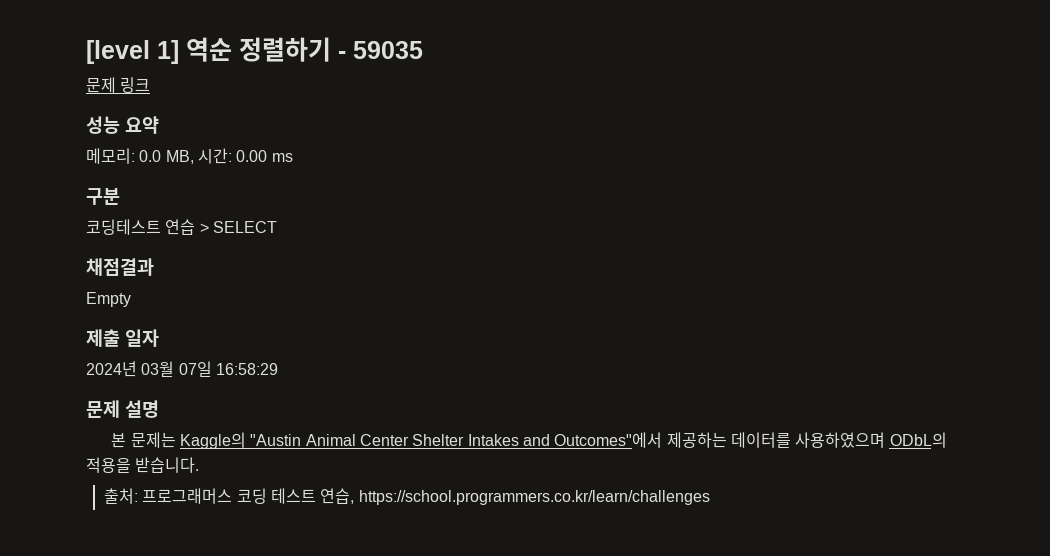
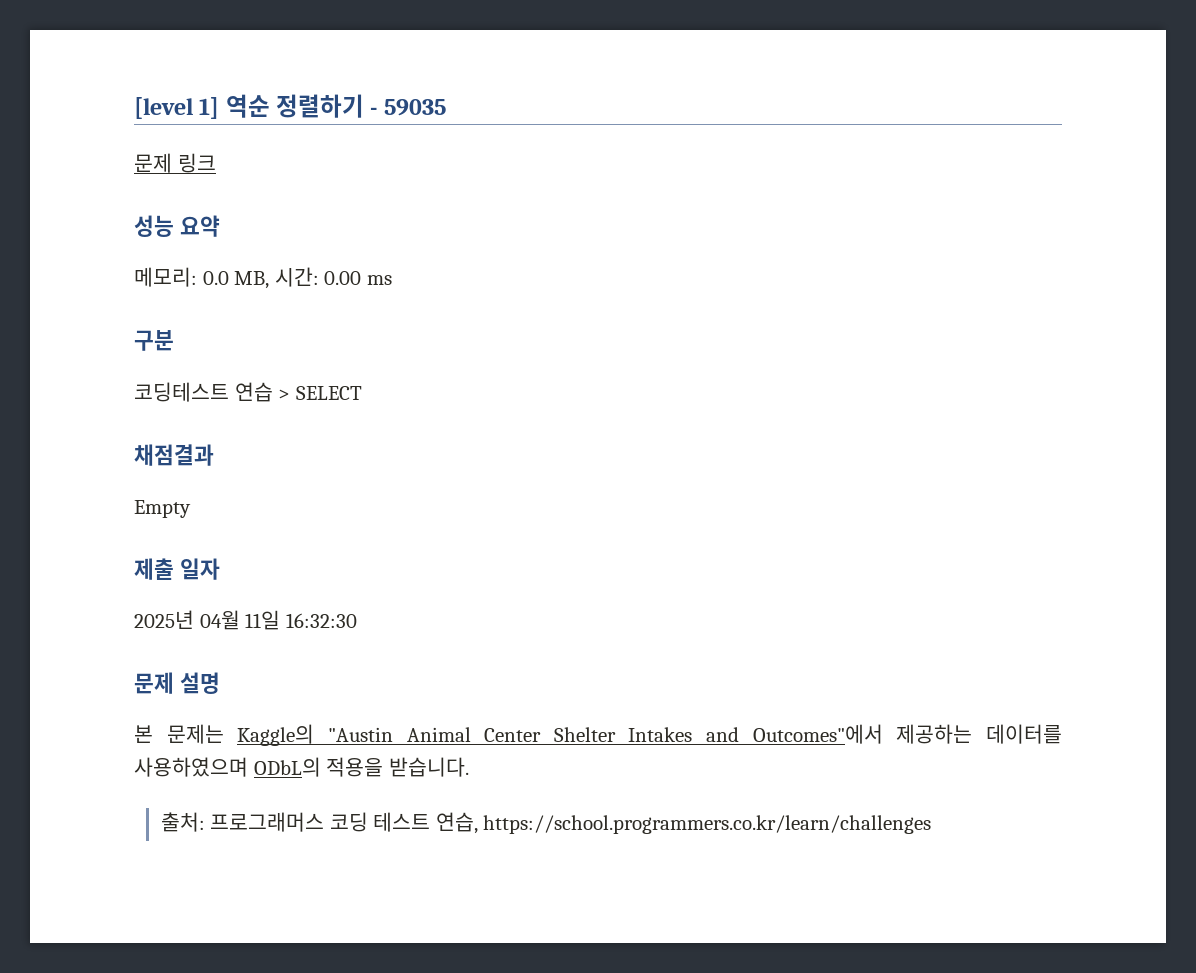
- 2024년 03월 07일 16:58:29
+ 2025년 04월 11일 16:32:30

